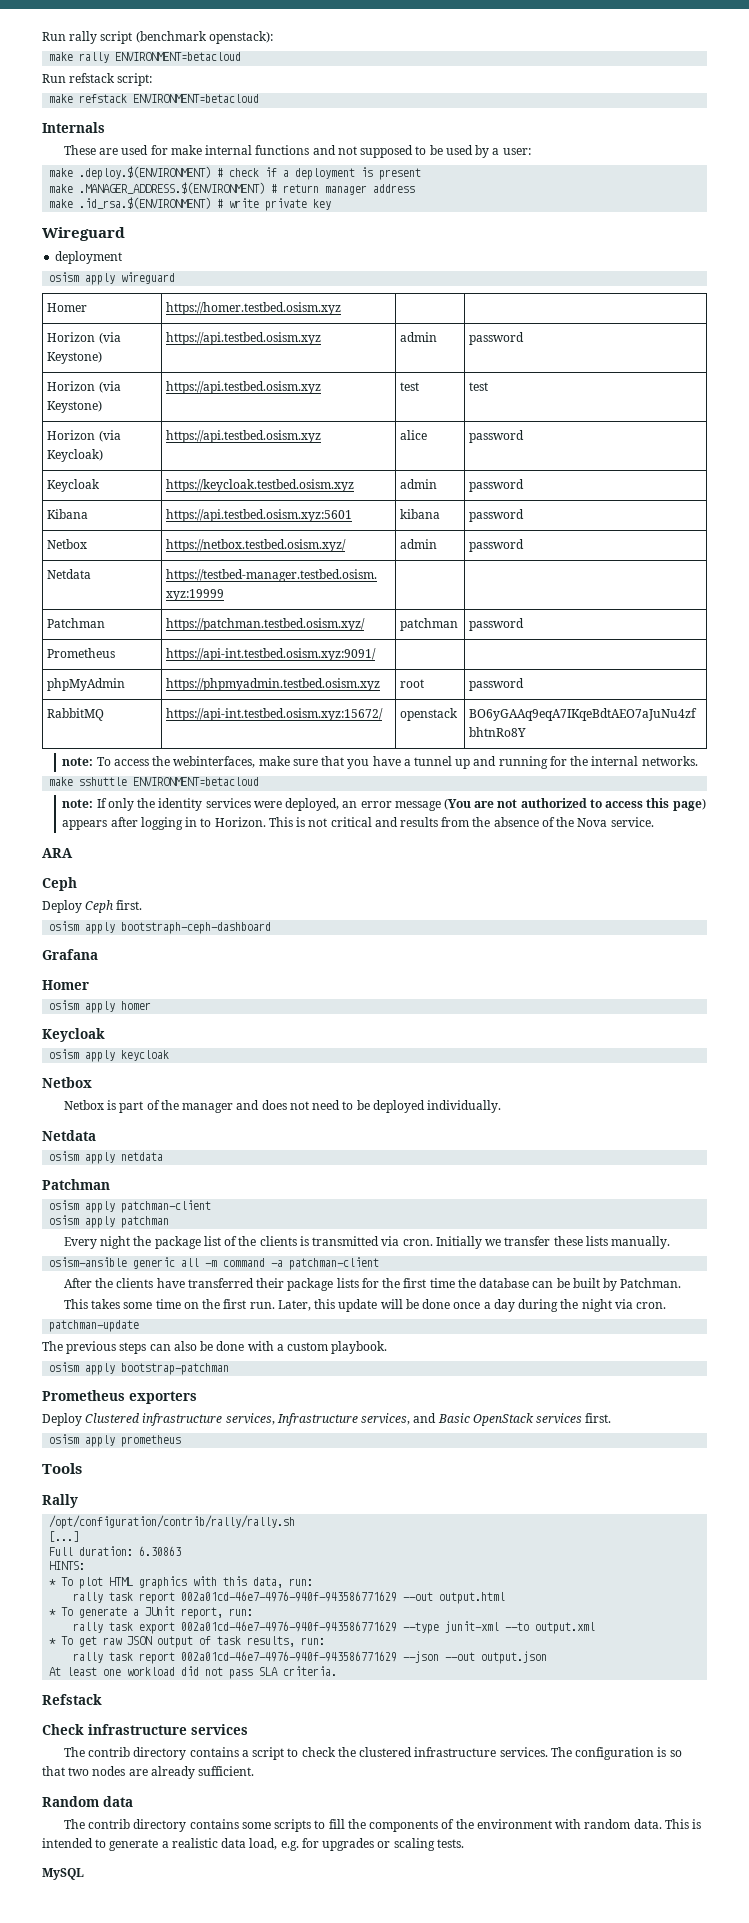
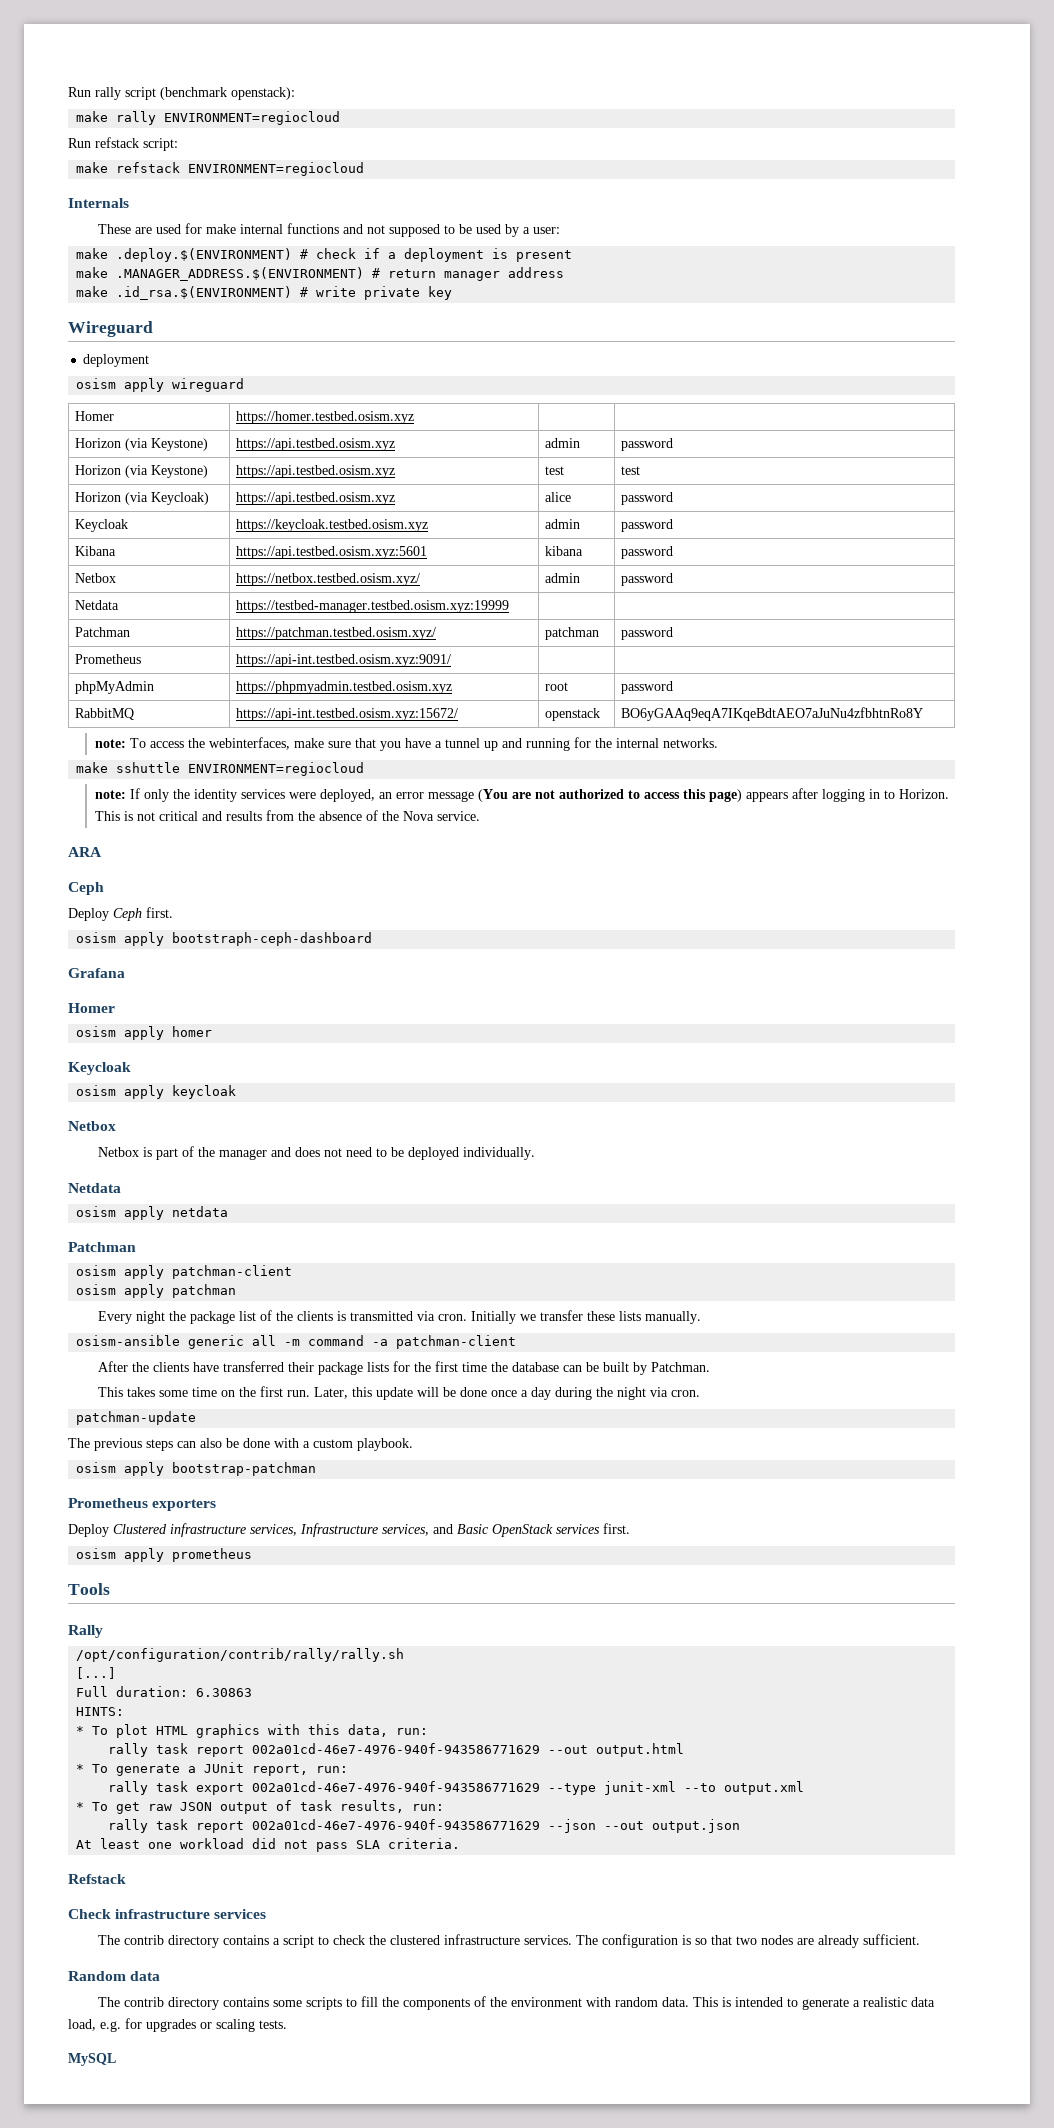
- make rally ENVIRONMENT=betacloud
+ make rally ENVIRONMENT=regiocloud
- make refstack ENVIRONMENT=betacloud
+ make refstack ENVIRONMENT=regiocloud
- make sshuttle ENVIRONMENT=betacloud
+ make sshuttle ENVIRONMENT=regiocloud

